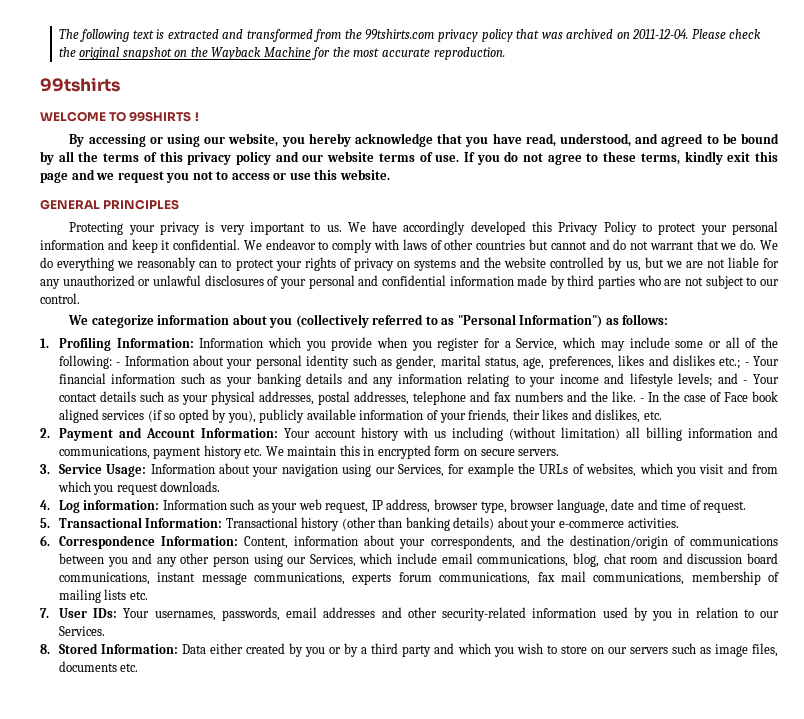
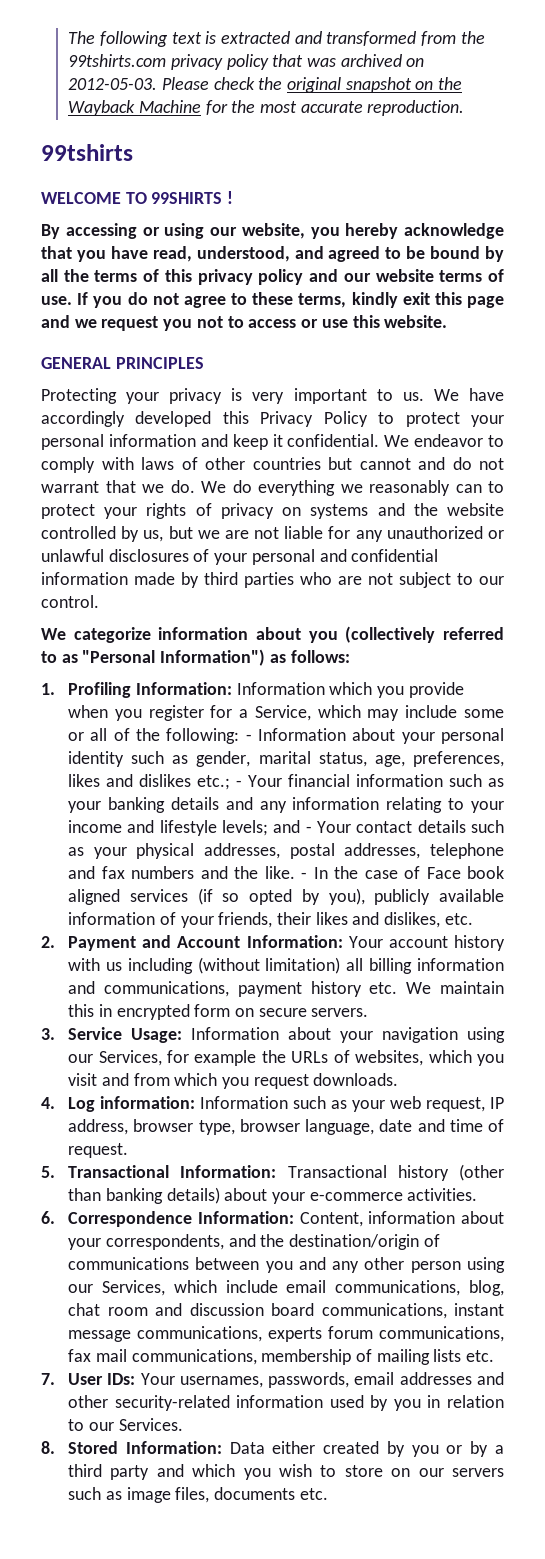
- The following text is extracted and transformed from the 99tshirts.com privacy policy that was archived on 2011-12-04.
+ The following text is extracted and transformed from the 99tshirts.com privacy policy that was archived on 2012-05-03.

